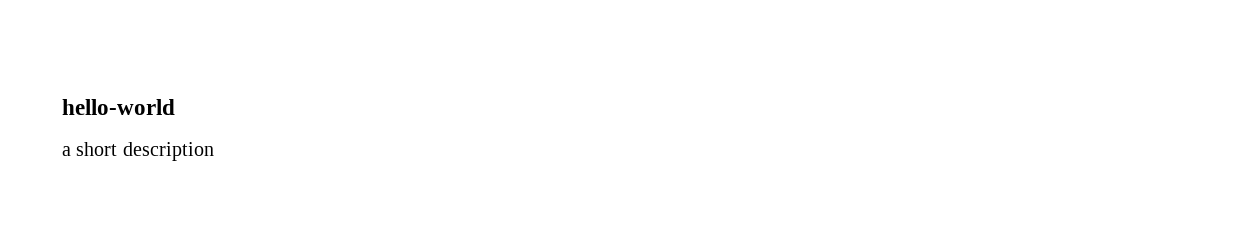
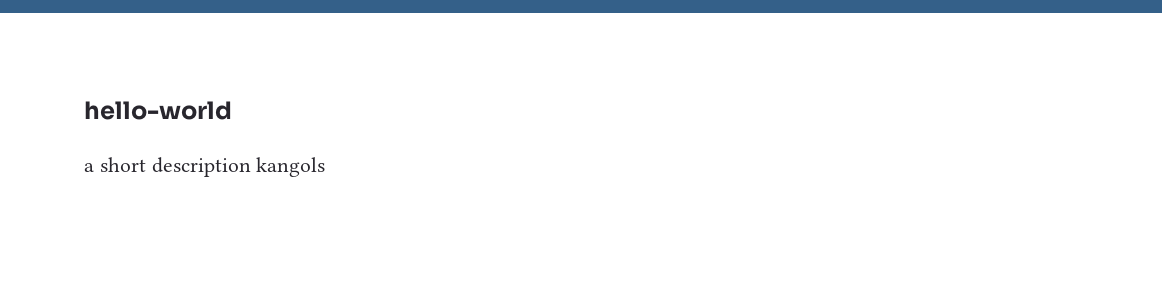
- a short description
+ a short description kangols

